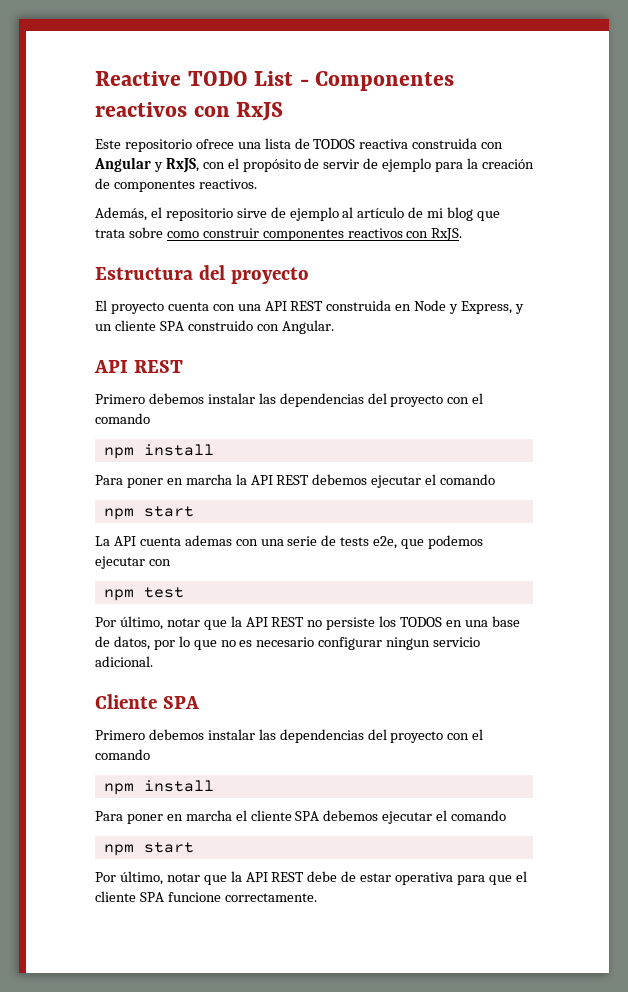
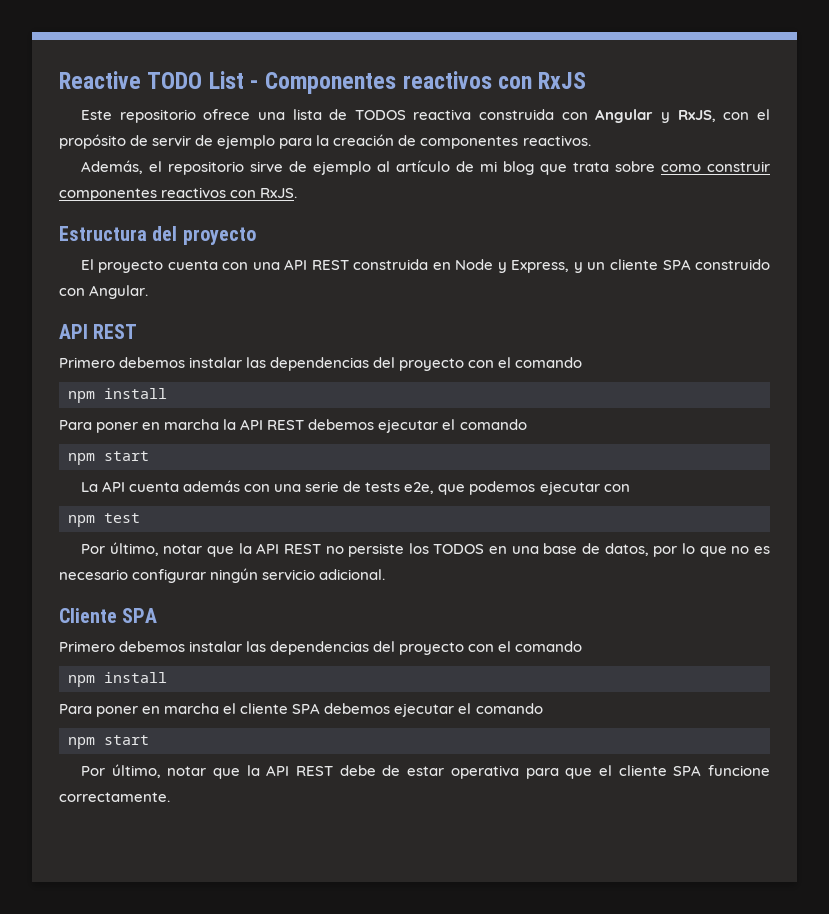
- La API cuenta ademas con una serie de tests e2e, que podemos ejecutar con
+ La API cuenta además con una serie de tests e2e, que podemos ejecutar con
- Por último, notar que la API REST no persiste los TODOS en una base de datos, por lo que no es necesario configurar ningun servicio adicional.
+ Por último, notar que la API REST no persiste los TODOS en una base de datos, por lo que no es necesario configurar ningún servicio adicional.

